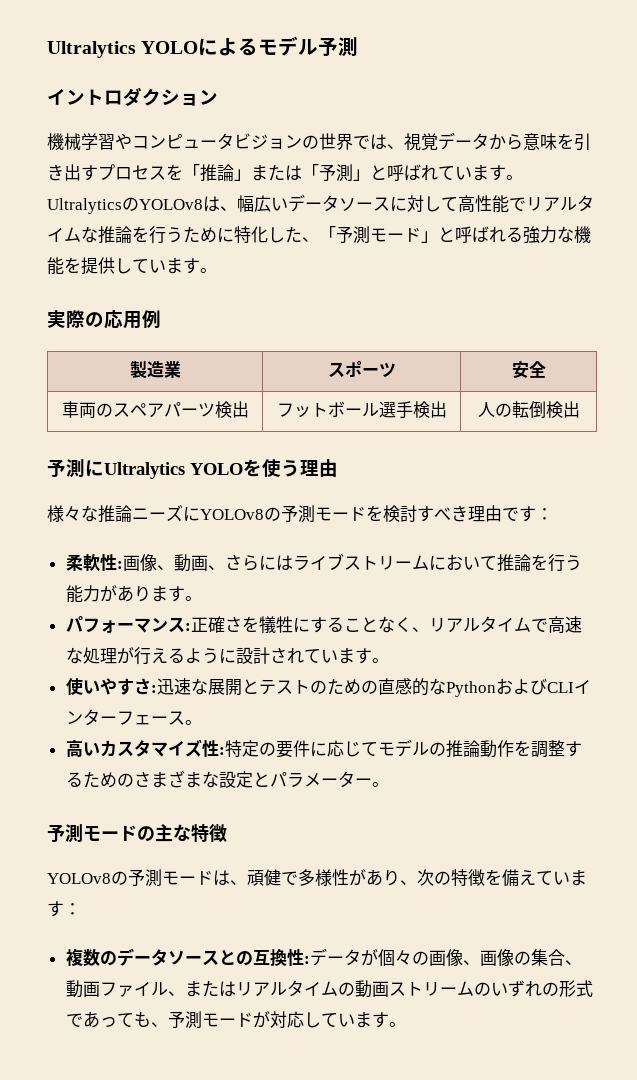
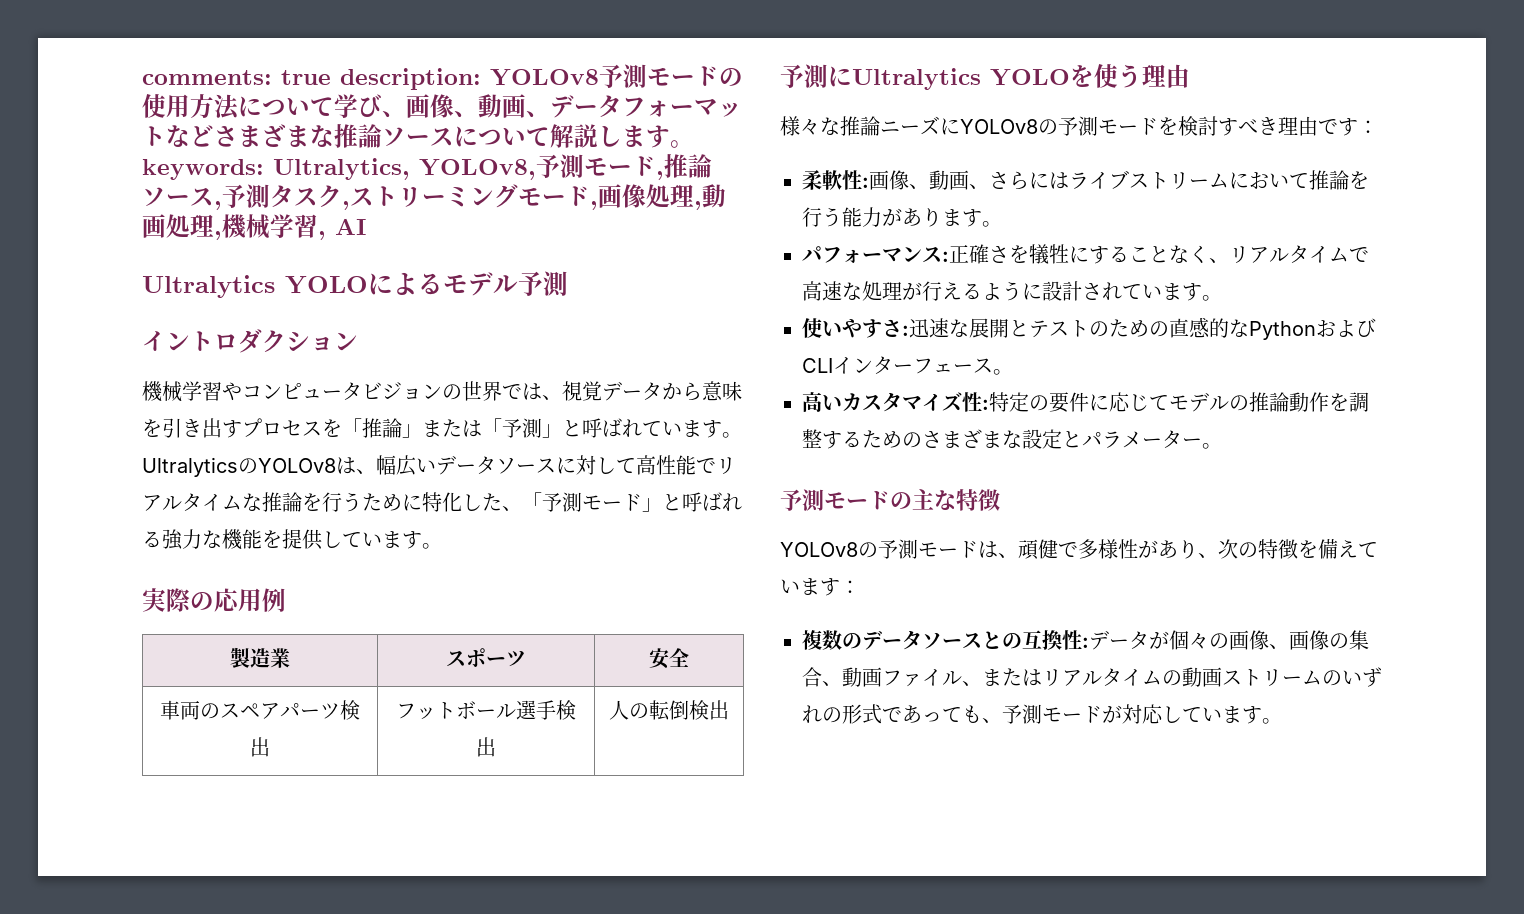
+ comments: true description: YOLOv8予測モードの使用方法について学び、画像、動画、データフォーマットなどさまざまな推論ソースについて解説します。keywords: Ultralytics, YOLOv8,予測モード,推論ソース,予測タスク,ストリーミングモード,画像処理,動画処理,機械学習, AI

